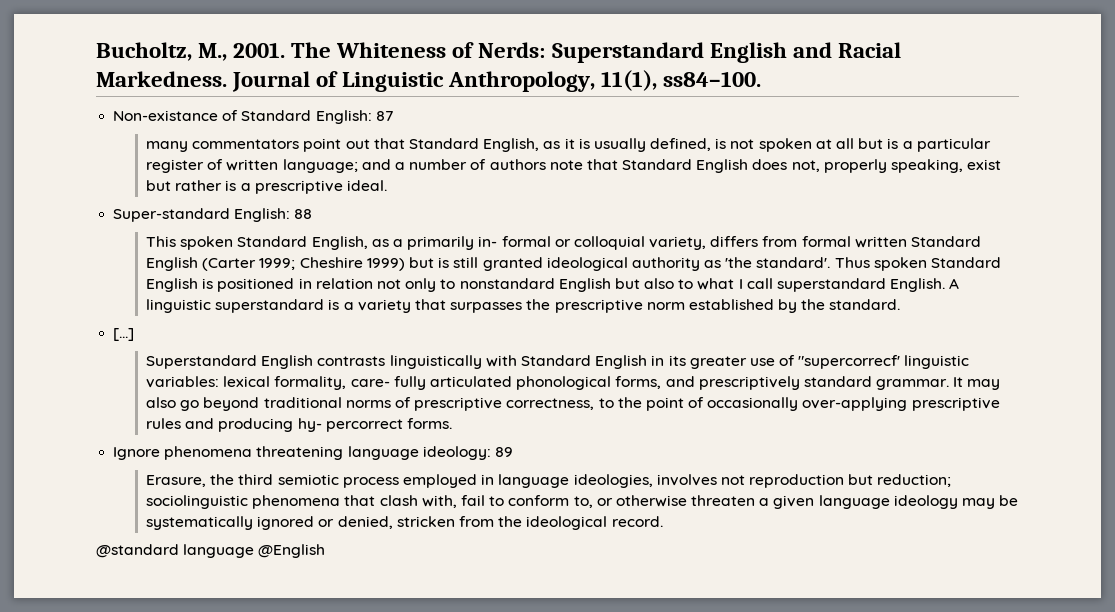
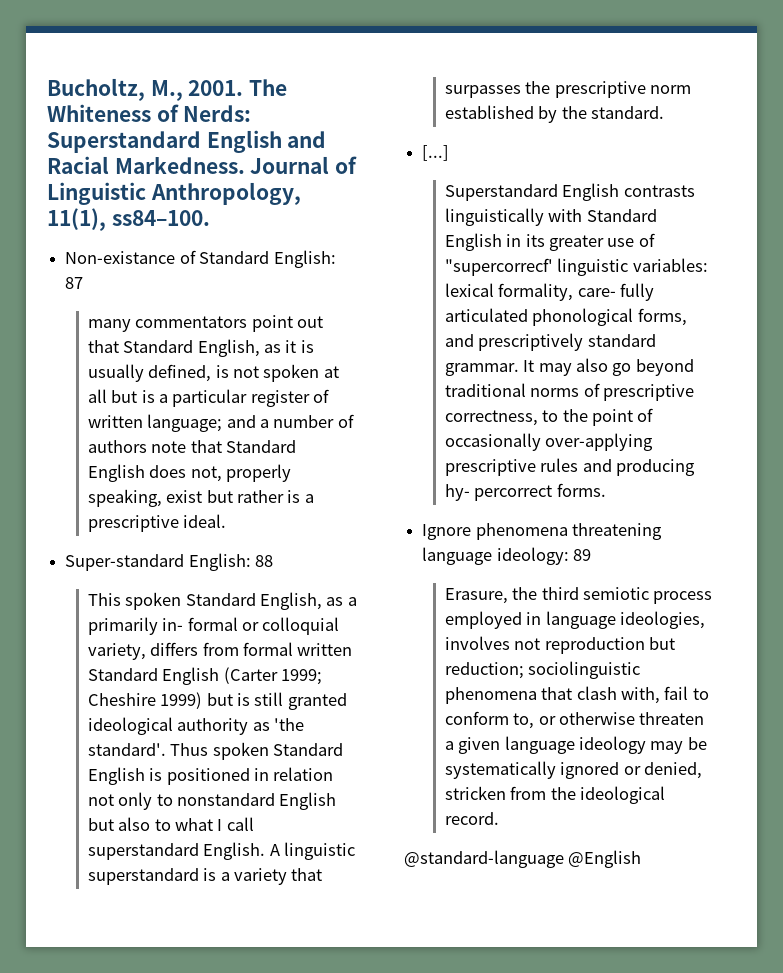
- @standard language @English
+ @standard-language @English

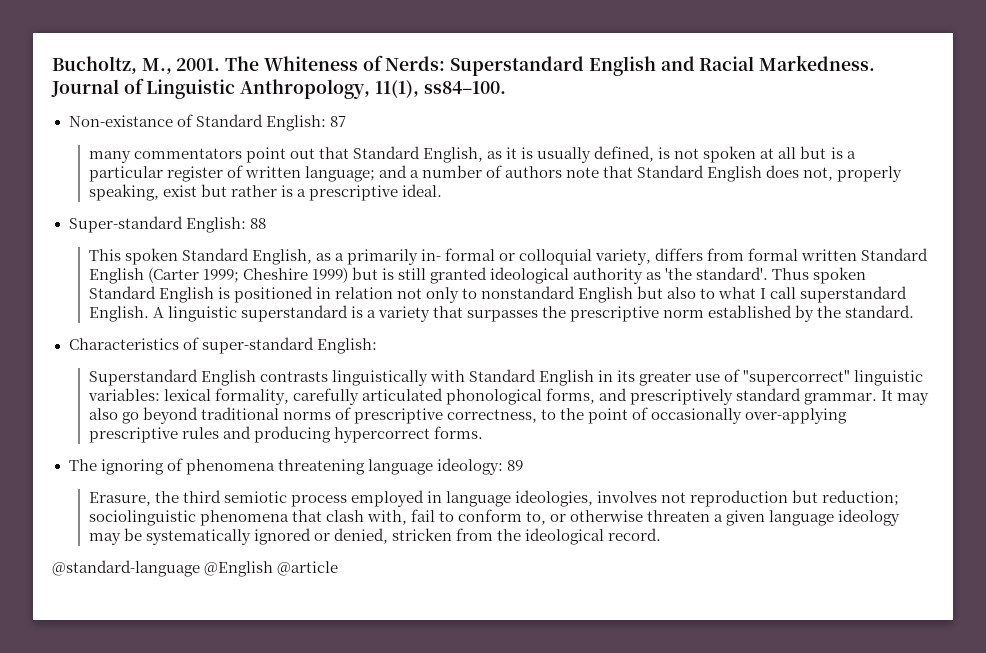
- [...]
+ Characteristics of super-standard English:
- Superstandard English contrasts linguistically with Standard English in its greater use of "supercorrecf' linguistic variables: lexical formality, care- fully articulated phonological forms, and prescriptively standard grammar.
+ Superstandard English contrasts linguistically with Standard English in its greater use of "supercorrect" linguistic variables: lexical formality, carefully articulated phonological forms, and prescriptively standard grammar.
- It may also go beyond traditional norms of prescriptive correctness, to the point of occasionally over-applying prescriptive rules and producing hy- percorrect forms.
+ It may also go beyond traditional norms of prescriptive correctness, to the point of occasionally over-applying prescriptive rules and producing hypercorrect forms.
- Ignore phenomena threatening language ideology: 89
+ The ignoring of phenomena threatening language ideology: 89
- @standard-language @English
+ @standard-language @English @article

